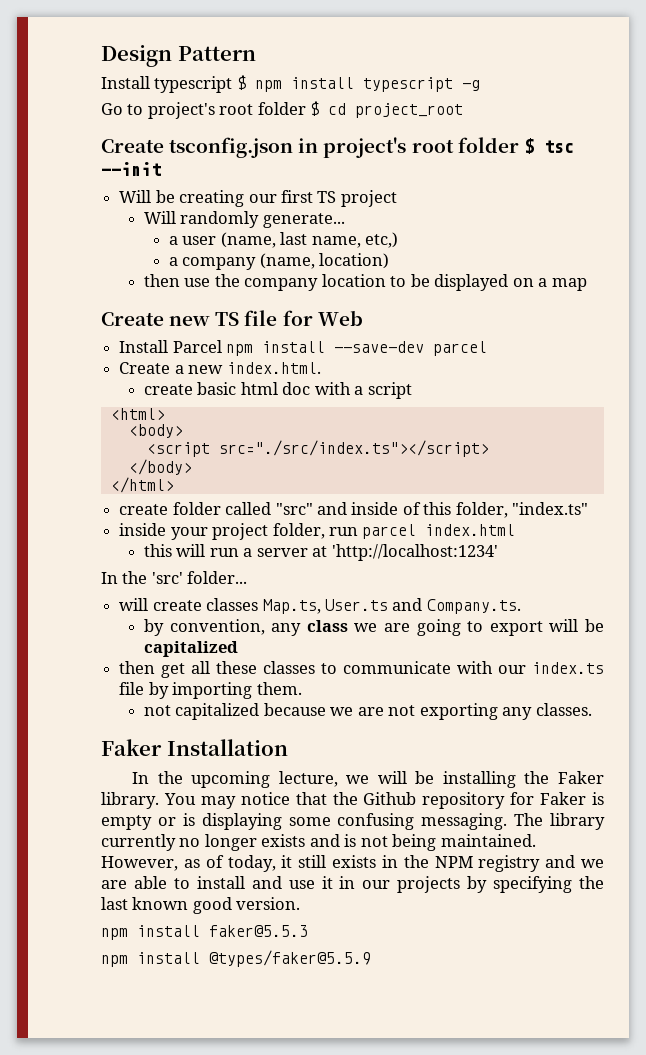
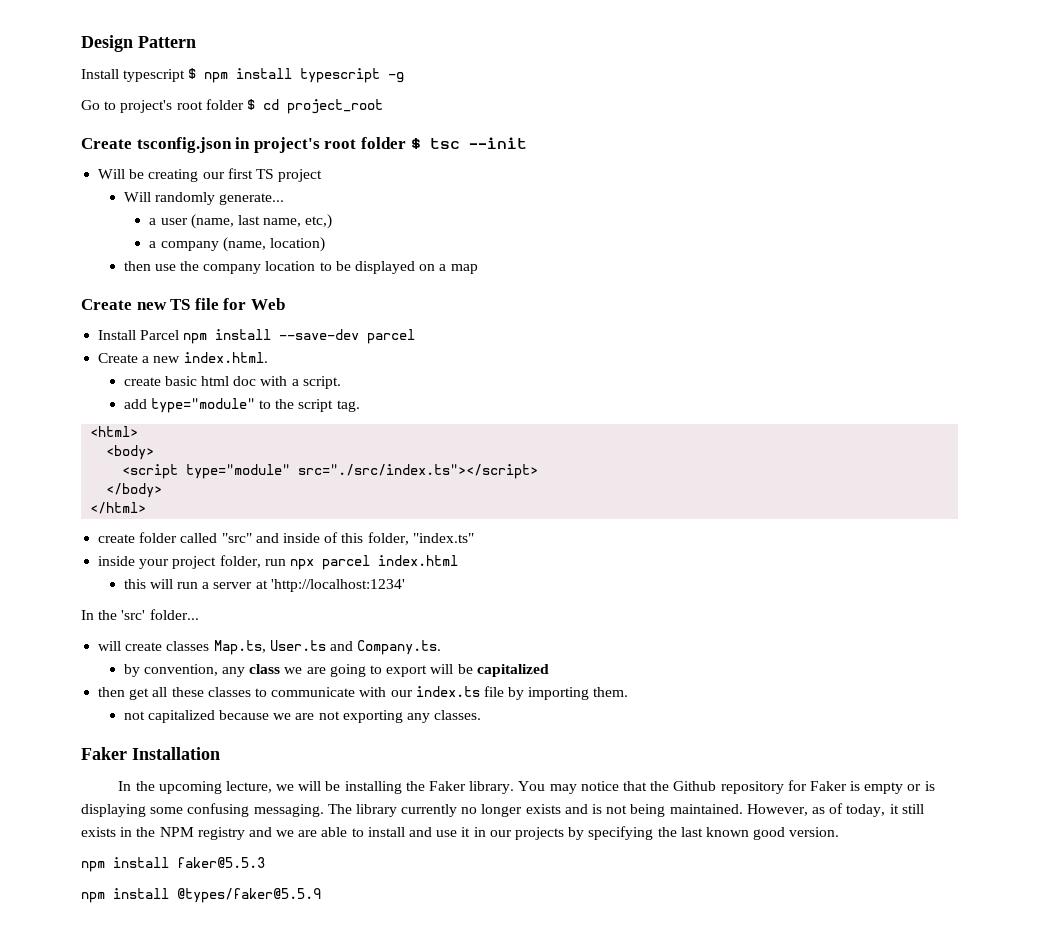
- create basic html doc with a script
+ create basic html doc with a script.
+ add type="module" to the script tag.
- <script src="./src/index.ts"></script>
+ <script type="module" src="./src/index.ts"></script>
- inside your project folder, run parcel index.html
+ inside your project folder, run npx parcel index.html

